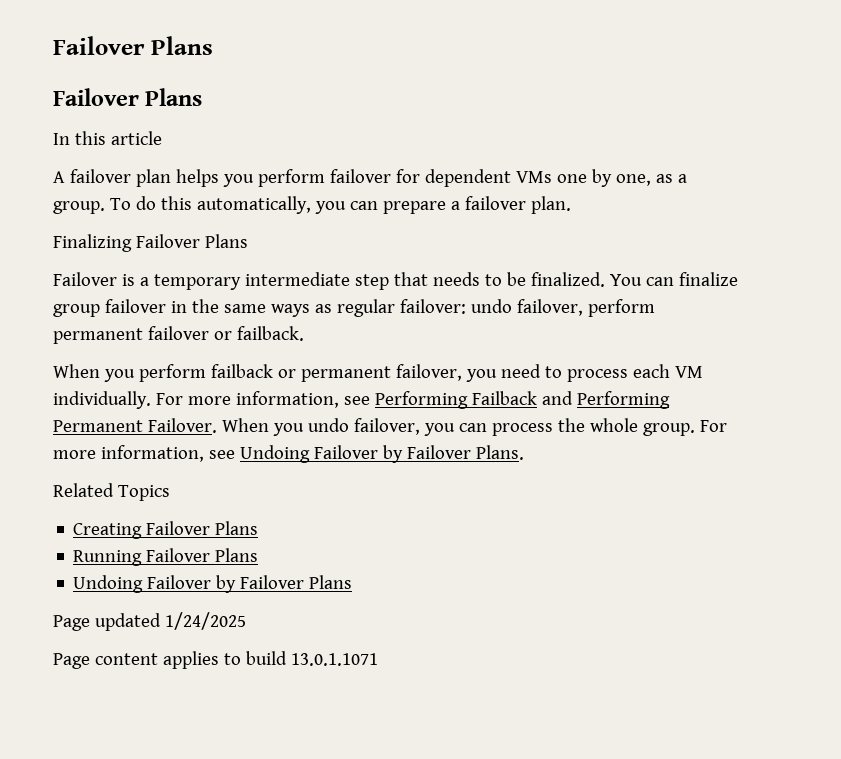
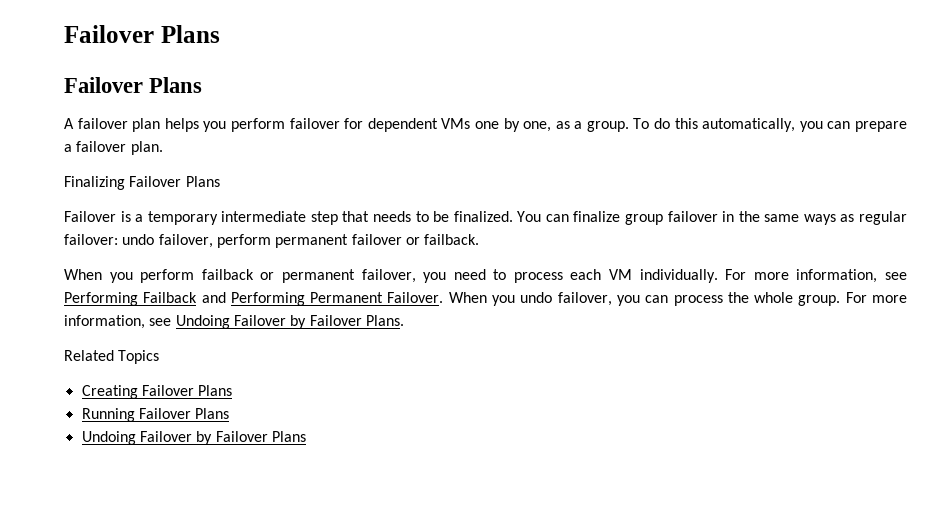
- In this article
- Page updated 1/24/2025
- Page content applies to build 13.0.1.1071

